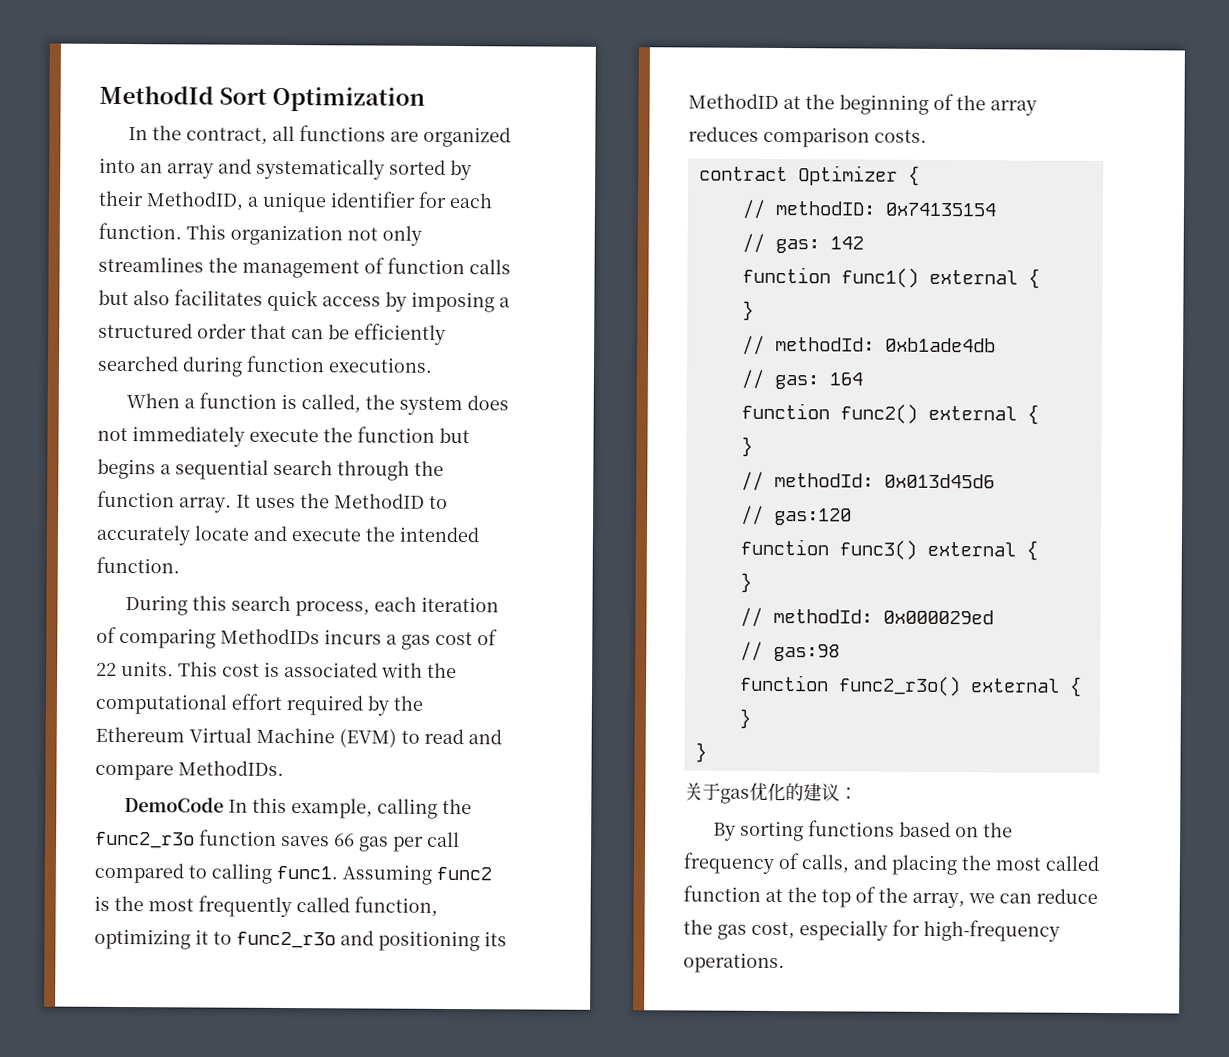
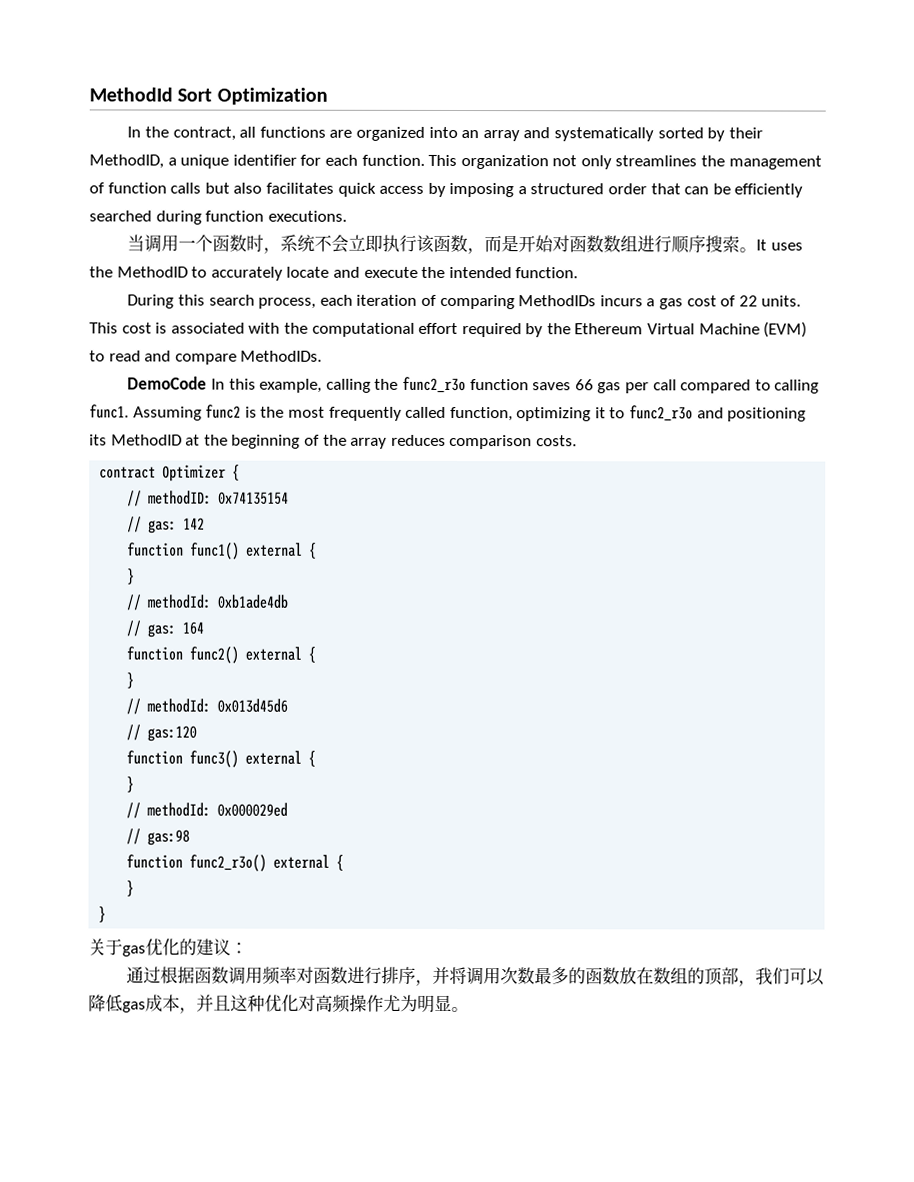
- When a function is called, the system does not immediately execute the function but begins a sequential search through the function array.
+ 当调用一个函数时，系统不会立即执行该函数，而是开始对函数数组进行顺序搜索。
- By sorting functions based on the frequency of calls, and placing the most called function at the top of the array, we can reduce the gas cost, especially for high-frequency operations.
+ 通过根据函数调用频率对函数进行排序，并将调用次数最多的函数放在数组的顶部，我们可以降低gas成本，并且这种优化对高频操作尤为明显。

